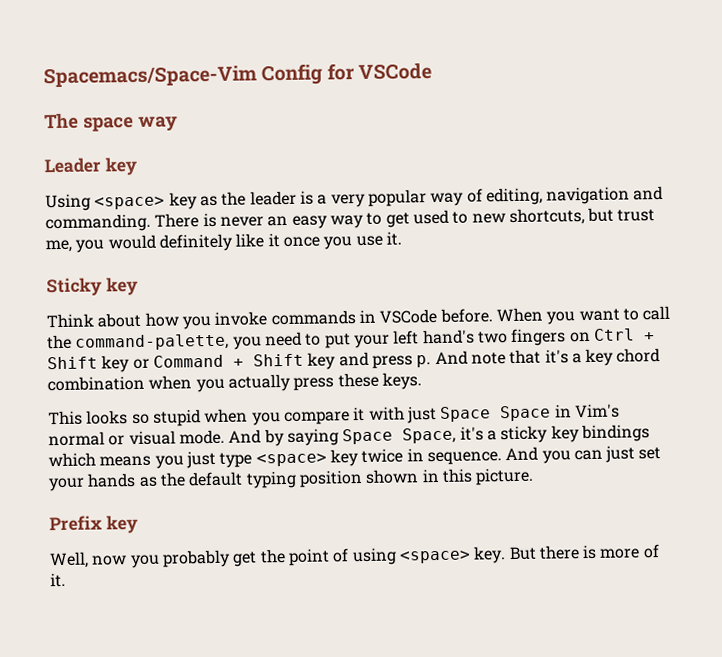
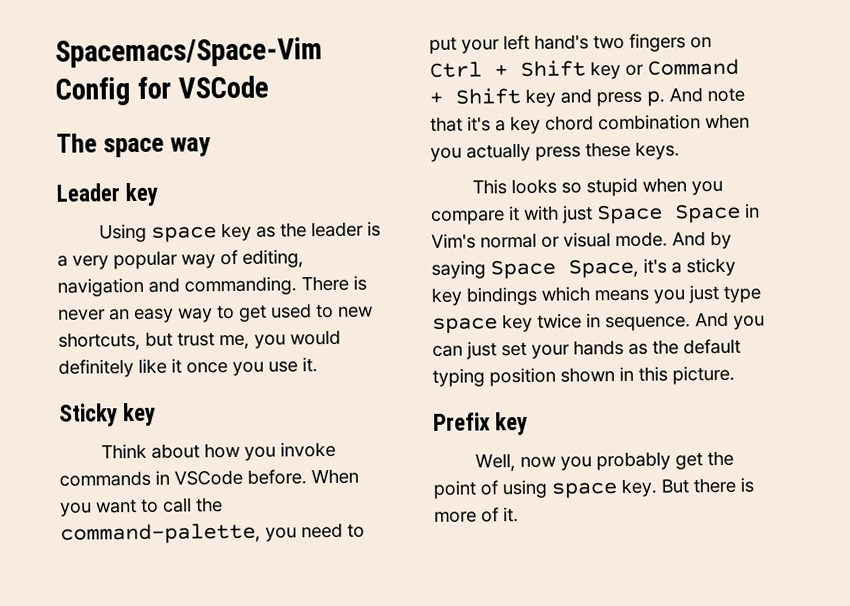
- Using <space> key as the leader is a very popular way of editing, navigation and commanding.
+ Using space key as the leader is a very popular way of editing, navigation and commanding.
- And by saying Space Space, it's a sticky key bindings which means you just type <space> key twice in sequence.
+ And by saying Space Space, it's a sticky key bindings which means you just type space key twice in sequence.
- Well, now you probably get the point of using <space> key.
+ Well, now you probably get the point of using space key.

